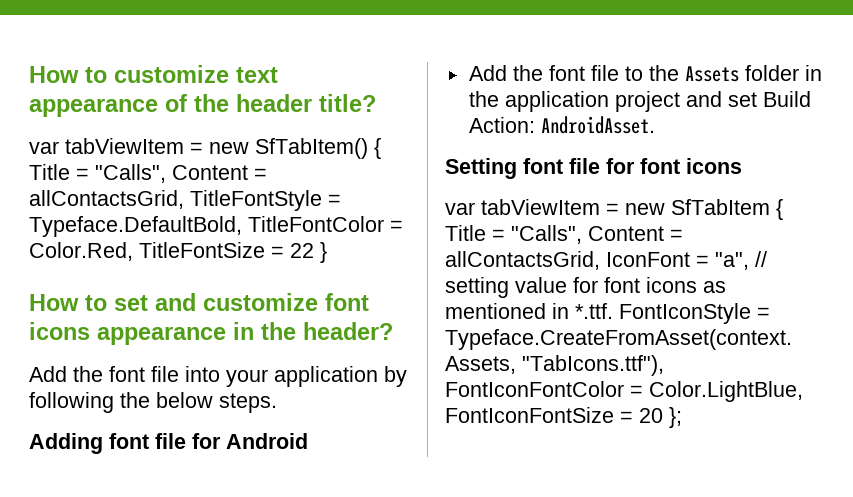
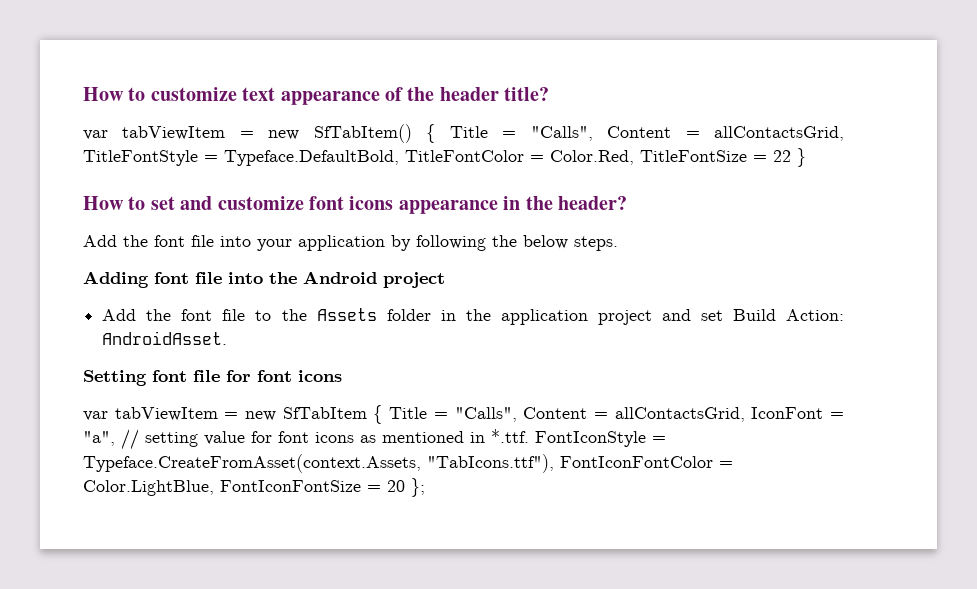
- Adding font file for Android
+ Adding font file into the Android project

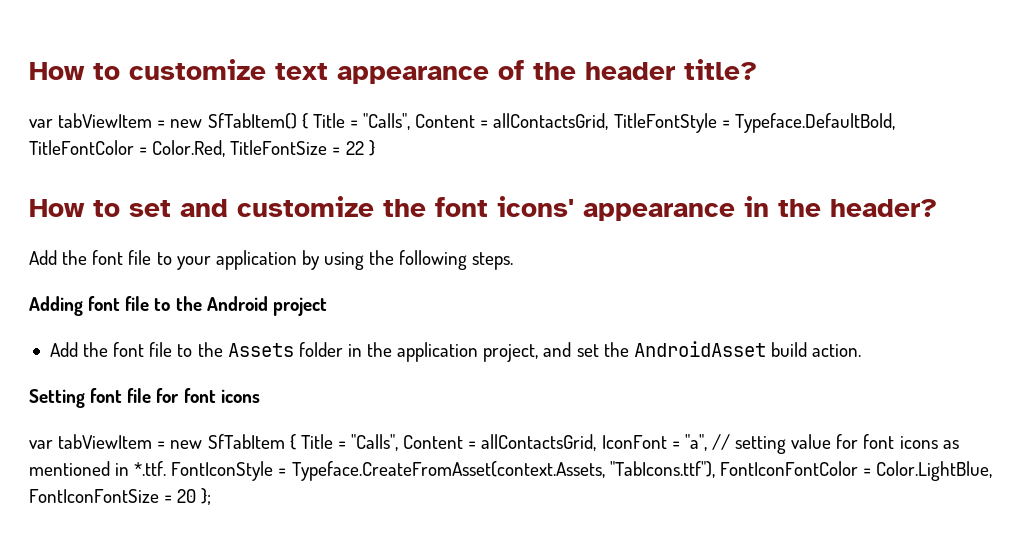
- How to set and customize font icons appearance in the header?
+ How to set and customize the font icons' appearance in the header?
- Add the font file into your application by following the below steps.
+ Add the font file to your application by using the following steps.
- Adding font file into the Android project
+ Adding font file to the Android project
- Add the font file to the Assets folder in the application project and set Build Action: AndroidAsset.
+ Add the font file to the Assets folder in the application project, and set the AndroidAsset build action.

